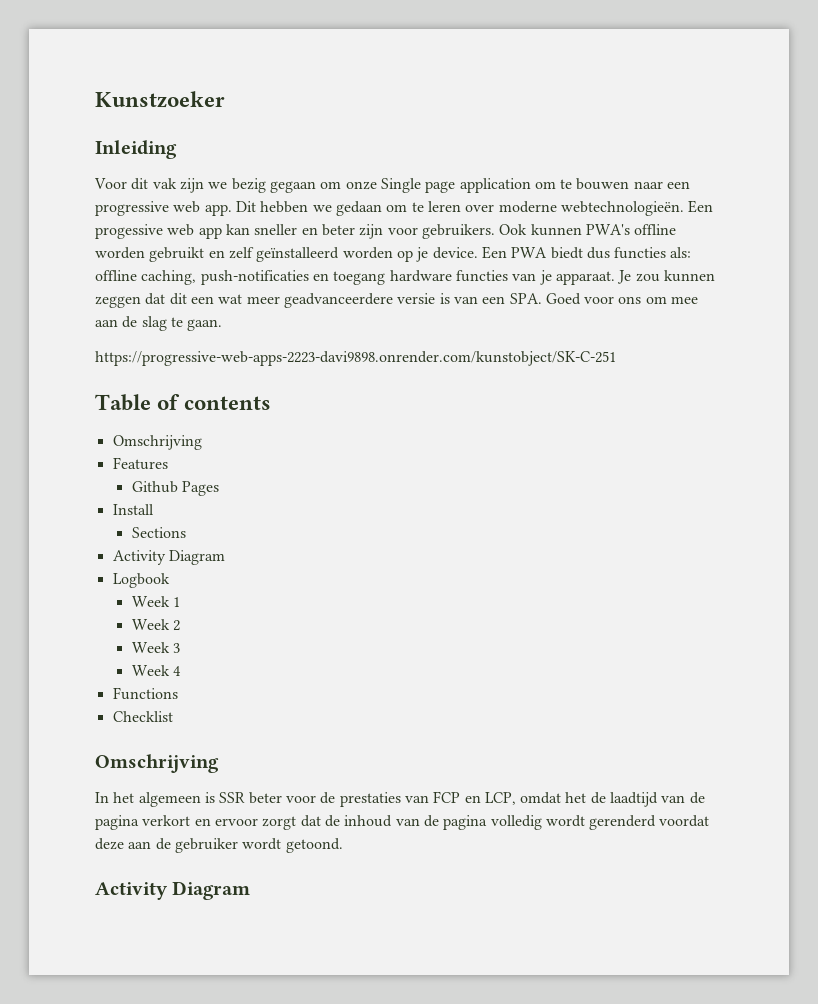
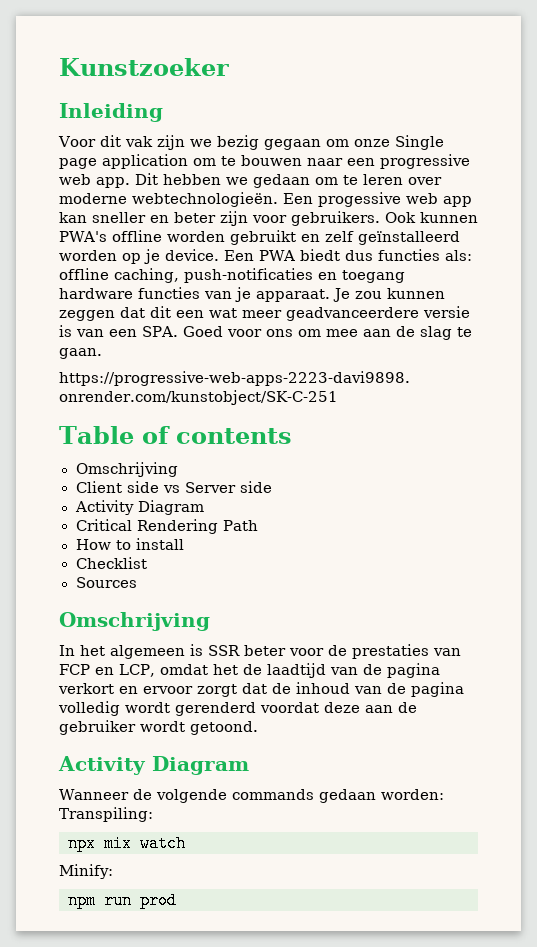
- Features
- Github Pages
- Install
- Sections
+ Client side vs Server side
  Activity Diagram
- Logbook
- Week 1
- Week 2
- Week 3
- Week 4
- Functions
+ Critical Rendering Path
+ How to install
+ Sources
+ Wanneer de volgende commands gedaan worden: Transpiling:
+ npx mix watch
+ Minify:
+ npm run prod

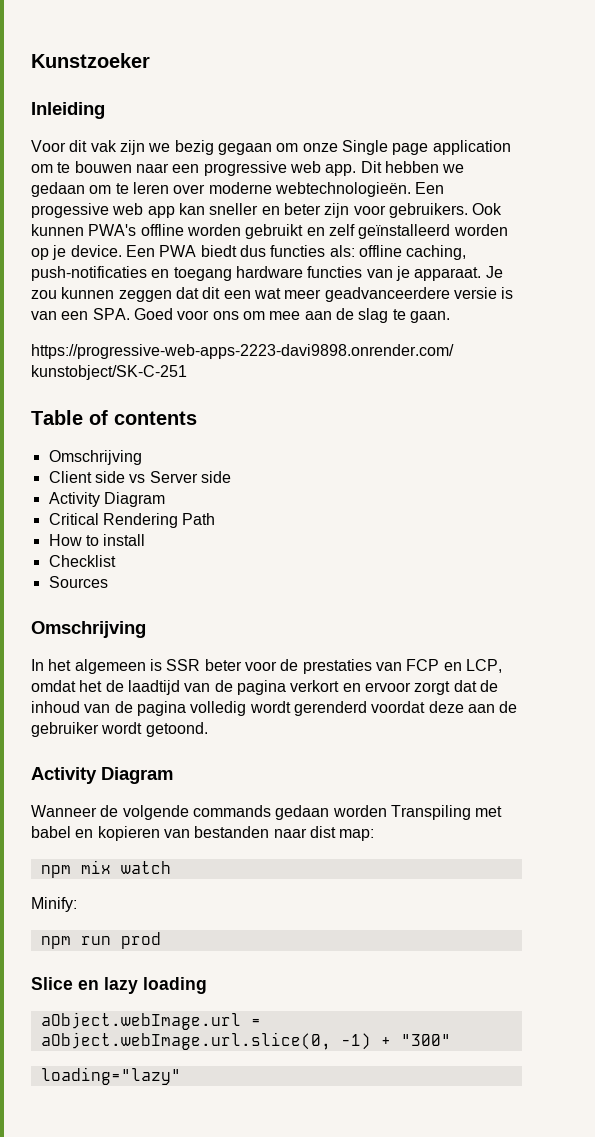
- Wanneer de volgende commands gedaan worden: Transpiling:
- npx mix watch
+ Wanneer de volgende commands gedaan worden Transpiling met babel en kopieren van bestanden naar dist map:
+ npm mix watch
+ Slice en lazy loading
+ aObject.webImage.url = aObject.webImage.url.slice(0, -1) + "300"
+ loading="lazy"

